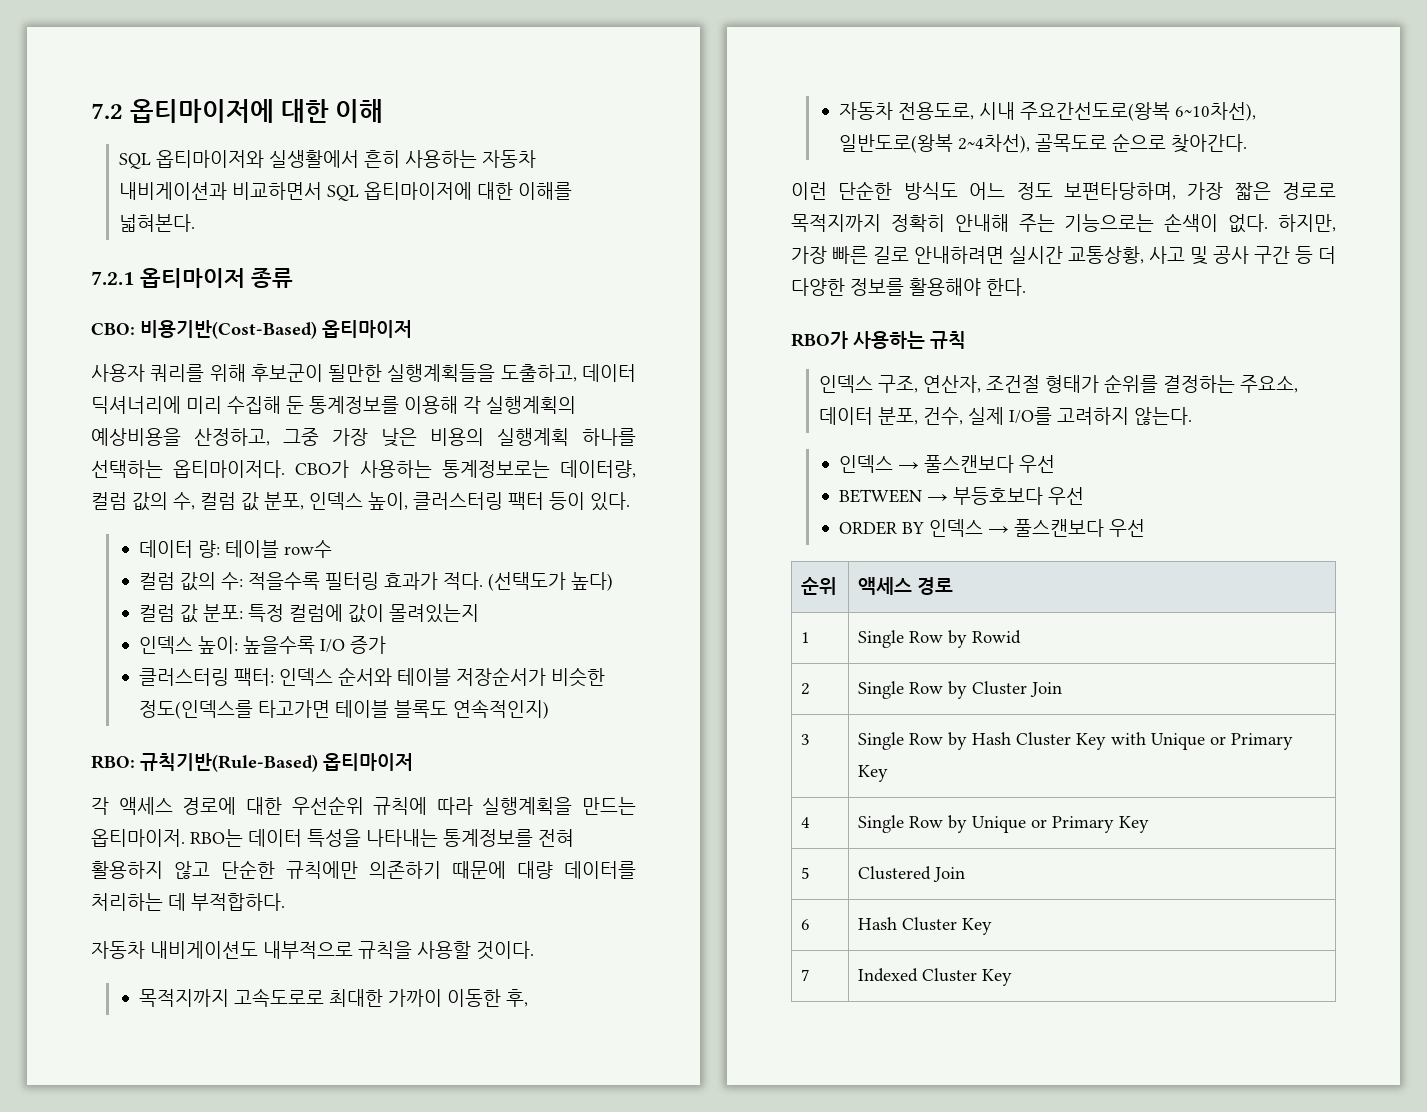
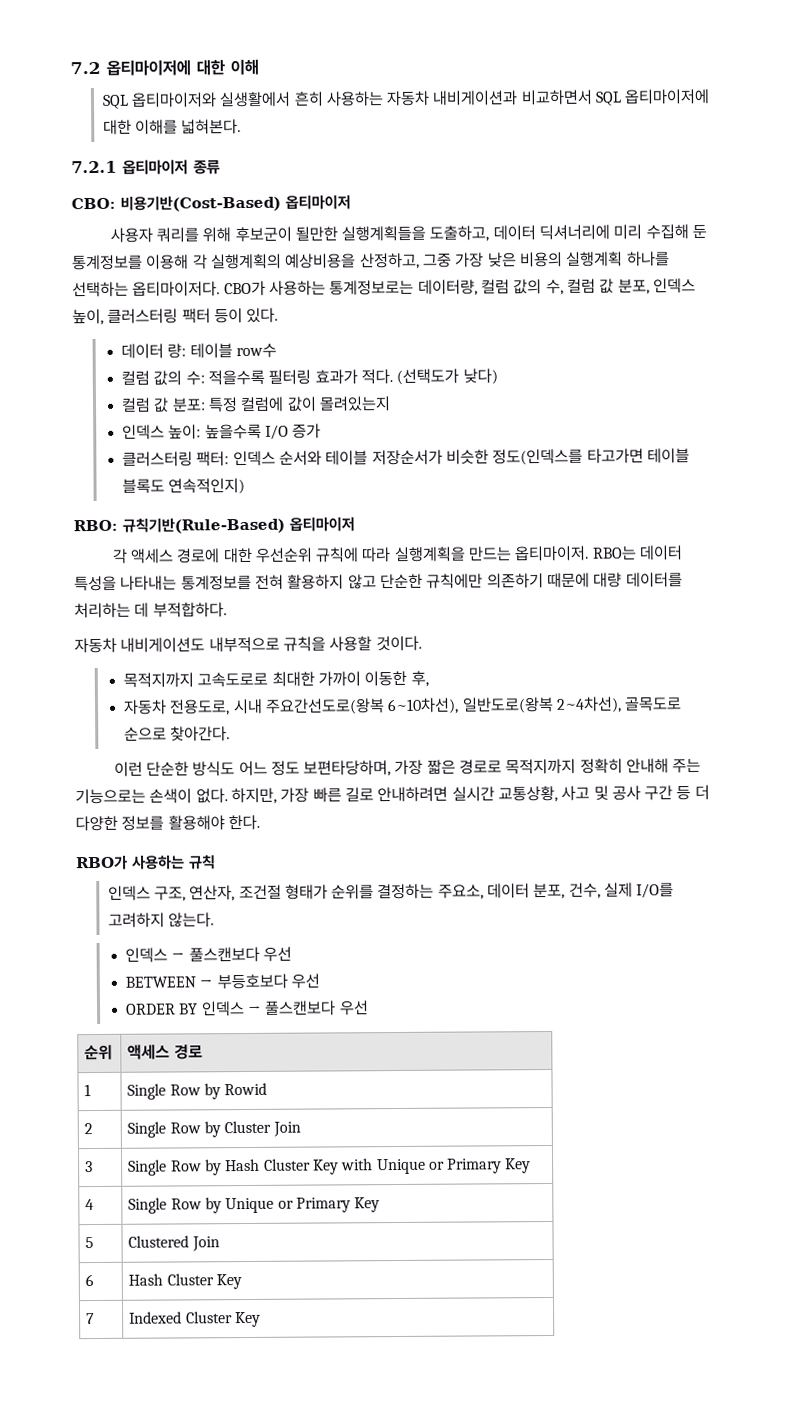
- (선택도가 높다)
+ (선택도가 낮다)

